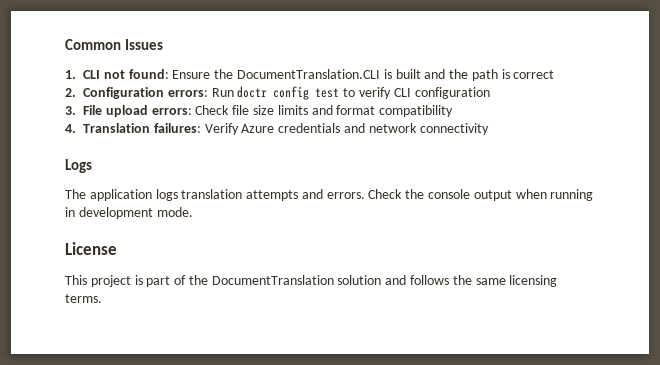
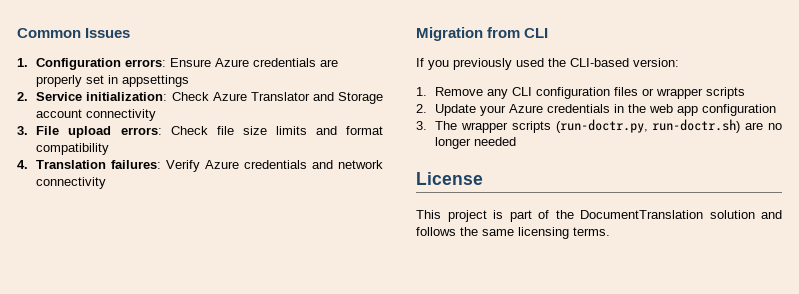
- 1. CLI not found: Ensure the DocumentTranslation.CLI is built and the path is correct
- 2. Configuration errors: Run doctr config test to verify CLI configuration
+ 1. Configuration errors: Ensure Azure credentials are properly set in appsettings
+ 2. Service initialization: Check Azure Translator and Storage account connectivity
- Logs
- The application logs translation attempts and errors. Check the console output when running in development mode.
+ Migration from CLI
+ If you previously used the CLI-based version:
+ 1. Remove any CLI configuration files or wrapper scripts
+ 2. Update your Azure credentials in the web app configuration
+ 3. The wrapper scripts (run-doctr.py, run-doctr.sh) are no longer needed

